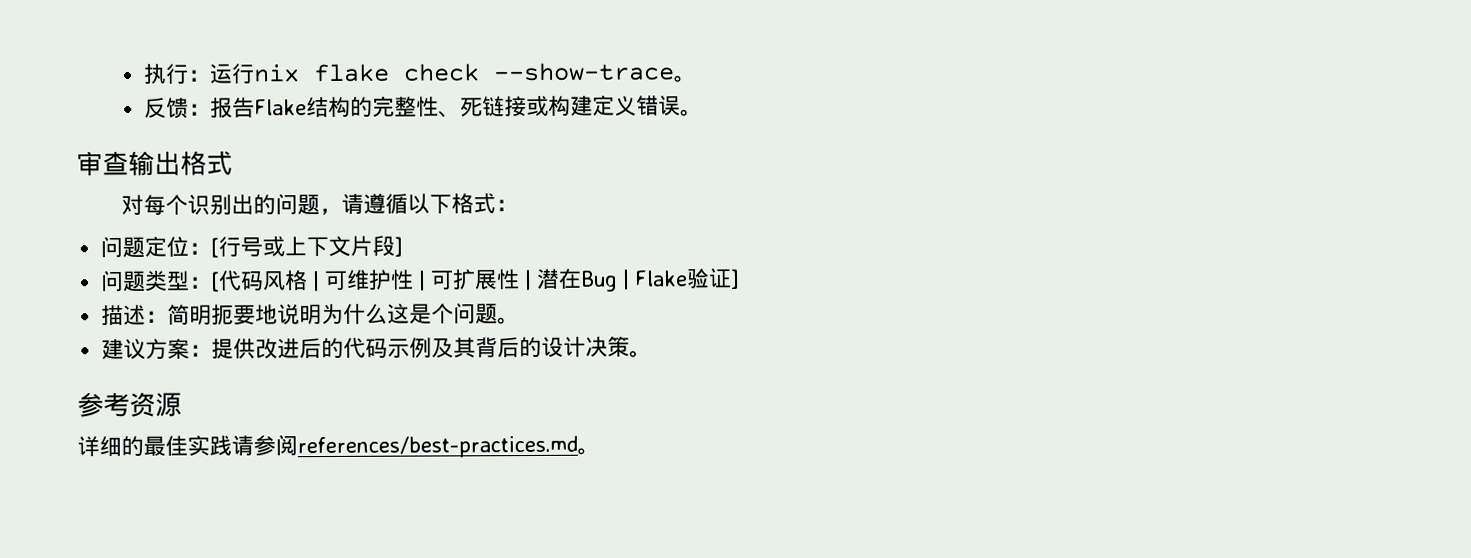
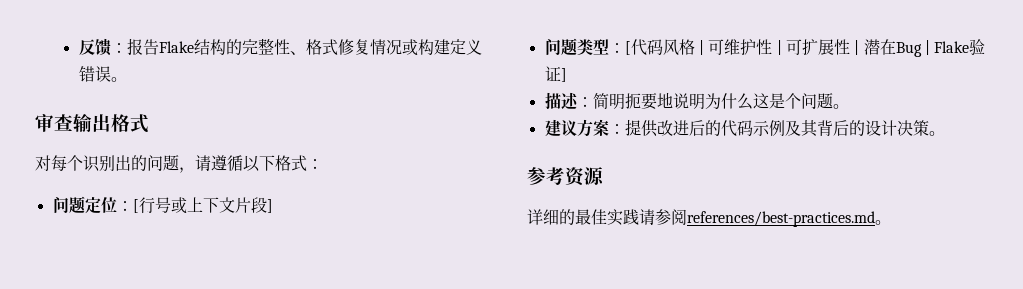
- 执行：运行nix flake check --show-trace。
- 反馈：报告Flake结构的完整性、死链接或构建定义错误。
+ 反馈：报告Flake结构的完整性、格式修复情况或构建定义错误。

